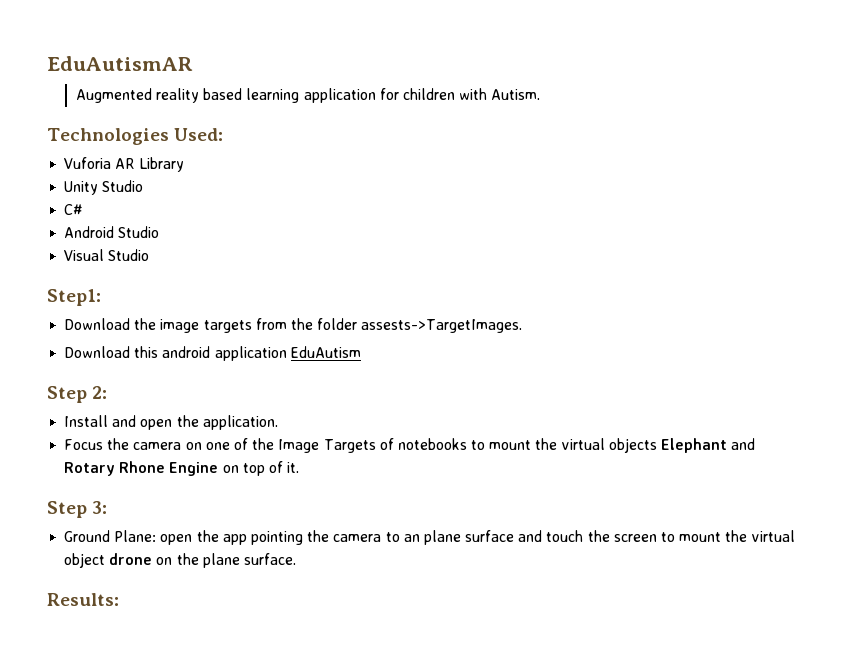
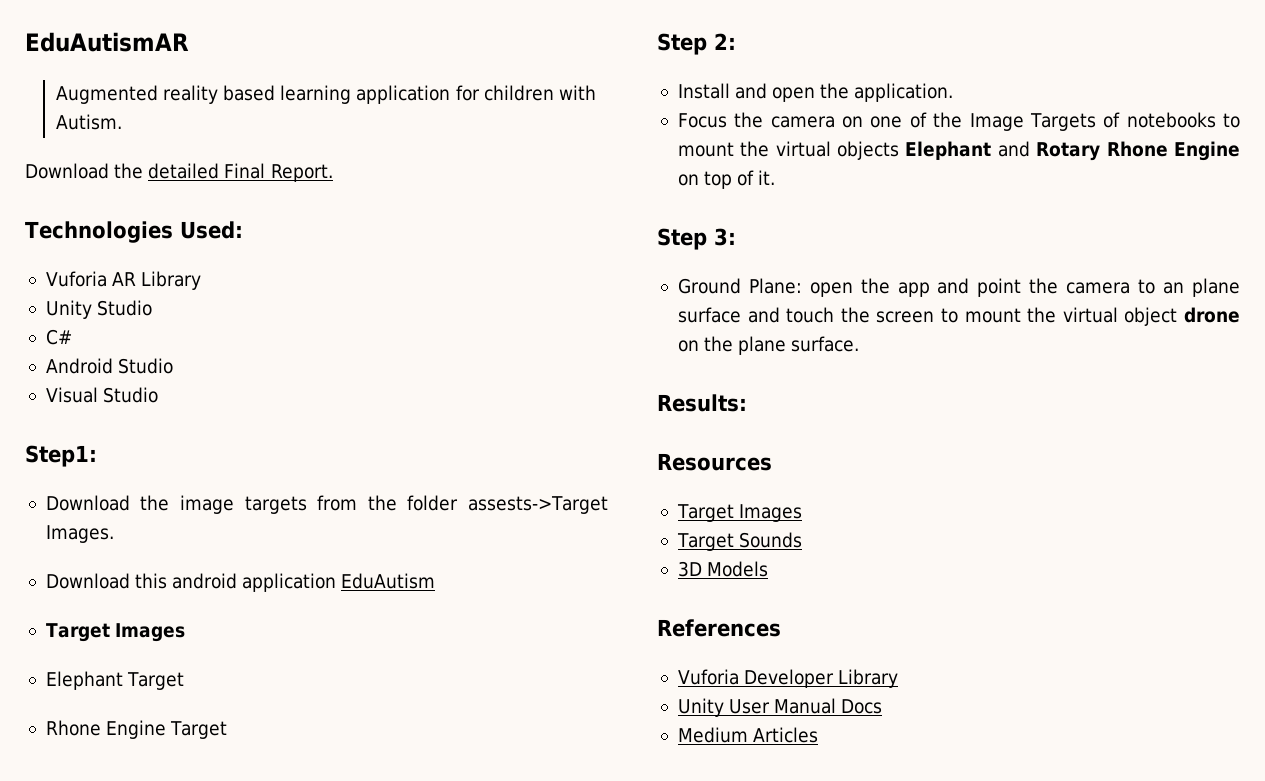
+ Download the detailed Final Report.
- Download the image targets from the folder assests->TargetImages.
+ Download the image targets from the folder assests->Target Images.
  Download this android application EduAutism
+ Target Images
+ Elephant Target
+ Rhone Engine Target
- Ground Plane: open the app pointing the camera to an plane surface and touch the screen to mount the virtual object drone on the plane surface.
+ Ground Plane: open the app and point the camera to an plane surface and touch the screen to mount the virtual object drone on the plane surface.
+ Resources
+ Target Images
+ Target Sounds
+ 3D Models
+ References
+ Vuforia Developer Library
+ Unity User Manual Docs
+ Medium Articles

